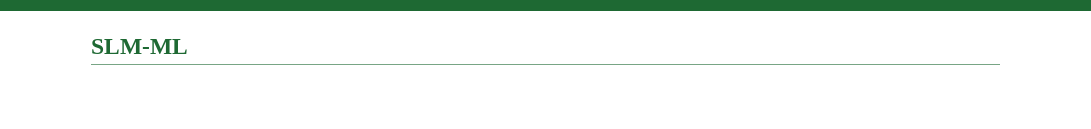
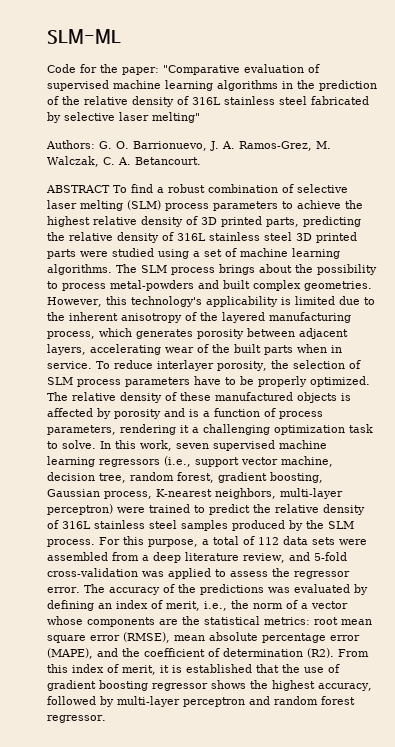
+ Code for the paper: "Comparative evaluation of supervised machine learning algorithms in the prediction of the relative density of 316L stainless steel fabricated by selective laser melting"
+ Authors: G. O. Barrionuevo, J. A. Ramos-Grez, M. Walczak, C. A. Betancourt.
+ ABSTRACT To find a robust combination of selective laser melting (SLM) process parameters to achieve the highest relative density of 3D printed parts, predicting the relative density of 316L stainless steel 3D printed parts were studied using a set of machine learning algorithms. The SLM process brings about the possibility to process metal-powders and built complex geometries. However, this technology's applicability is limited due to the inherent anisotropy of the layered manufacturing process, which generates porosity between adjacent layers, accelerating wear of the built parts when in service. To reduce interlayer porosity, the selection of SLM process parameters have to be properly optimized. The relative density of these manufactured objects is affected by porosity and is a function of process parameters, rendering it a challenging optimization task to solve. In this work, seven supervised machine learning regressors (i.e., support vector machine, decision tree, random forest, gradient boosting, Gaussian process, K-nearest neighbors, multi-layer perceptron) were trained to predict the relative density of 316L stainless steel samples produced by the SLM process. For this purpose, a total of 112 data sets were assembled from a deep literature review, and 5-fold cross-validation was applied to assess the regressor error. The accuracy of the predictions was evaluated by defining an index of merit, i.e., the norm of a vector whose components are the statistical metrics: root mean square error (RMSE), mean absolute percentage error (MAPE), and the coefficient of determination (R2). From this index of merit, it is established that the use of gradient boosting regressor shows the highest accuracy, followed by multi-layer perceptron and random forest regressor.

